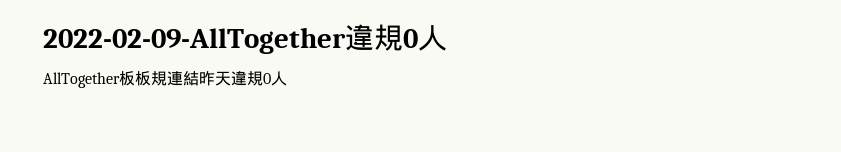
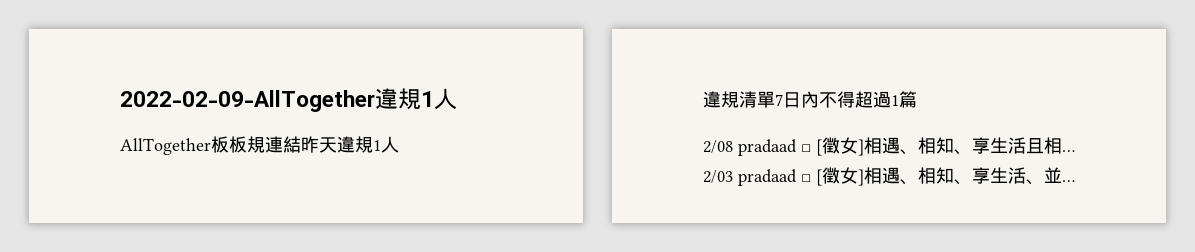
- 2022-02-09-AllTogether違規0人
+ 2022-02-09-AllTogether違規1人
- AllTogether板板規連結昨天違規0人
+ AllTogether板板規連結昨天違規1人
+ 違規清單7日內不得超過1篇
+ 2/08 pradaad □ [徵女]相遇、相知、享生活且相… 2/03 pradaad □ [徵女]相遇、相知、享生活、並…

